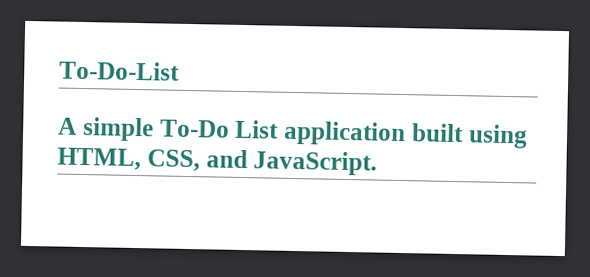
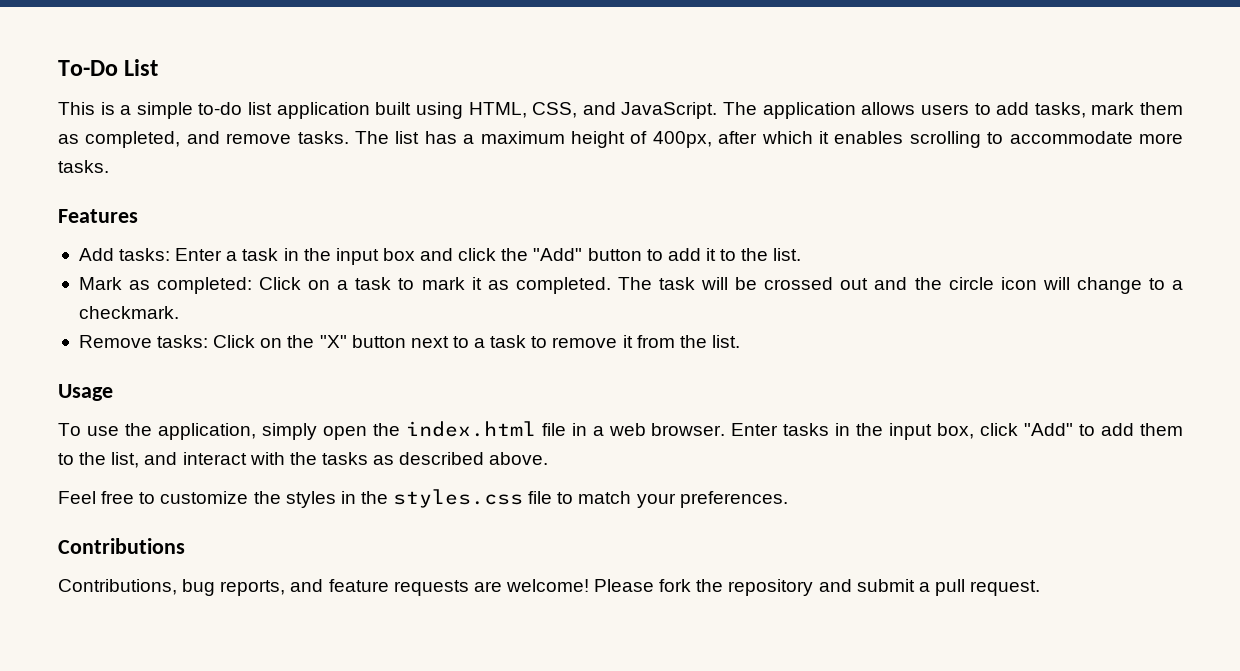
- To-Do-List
- A simple To-Do List application built using HTML, CSS, and JavaScript.
+ To-Do List
+ This is a simple to-do list application built using HTML, CSS, and JavaScript.
+ The application allows users to add tasks, mark them as completed, and remove tasks. The list has a maximum height of 400px, after which it enables scrolling to accommodate more tasks.
+ Features
+ Add tasks: Enter a task in the input box and click the "Add" button to add it to the list.
+ Mark as completed: Click on a task to mark it as completed. The task will be crossed out and the circle icon will change to a checkmark.
+ Remove tasks: Click on the "X" button next to a task to remove it from the list.
+ Usage
+ To use the application, simply open the index.html file in a web browser. Enter tasks in the input box, click "Add" to add them to the list, and interact with the tasks as described above.
+ Feel free to customize the styles in the styles.css file to match your preferences.
+ Contributions
+ Contributions, bug reports, and feature requests are welcome! Please fork the repository and submit a pull request.

